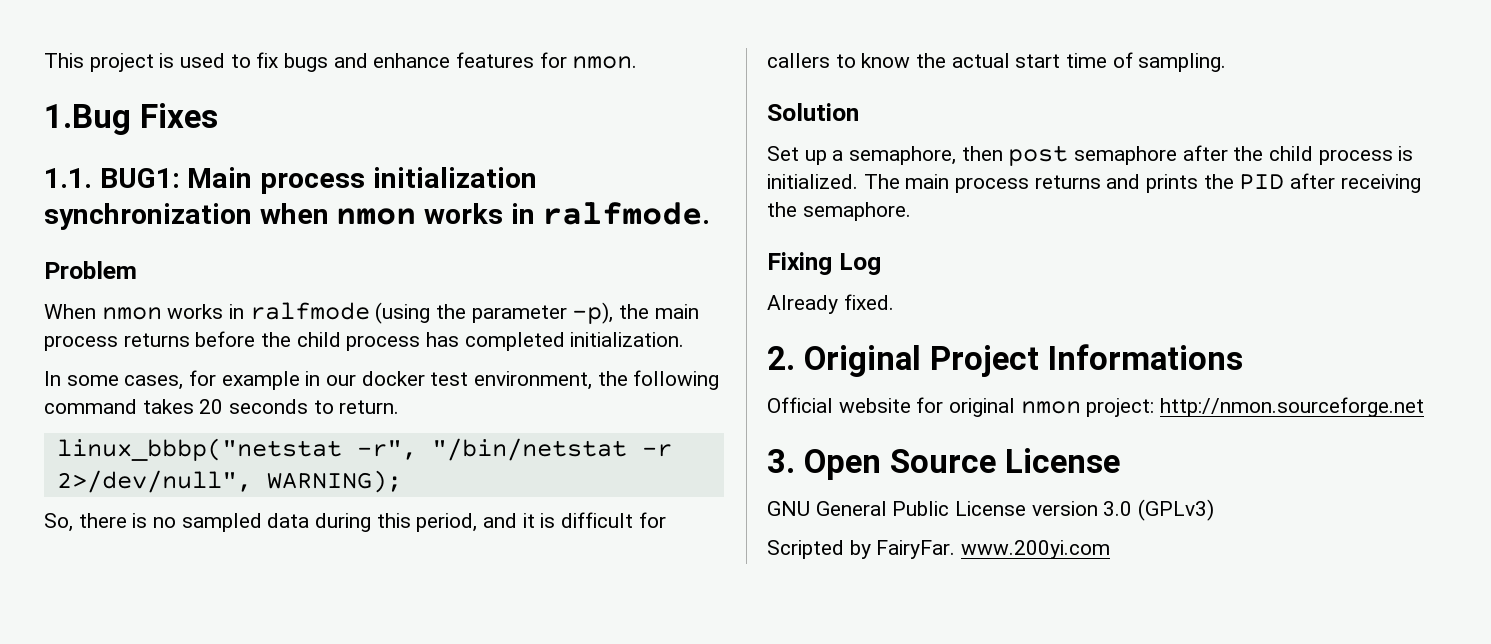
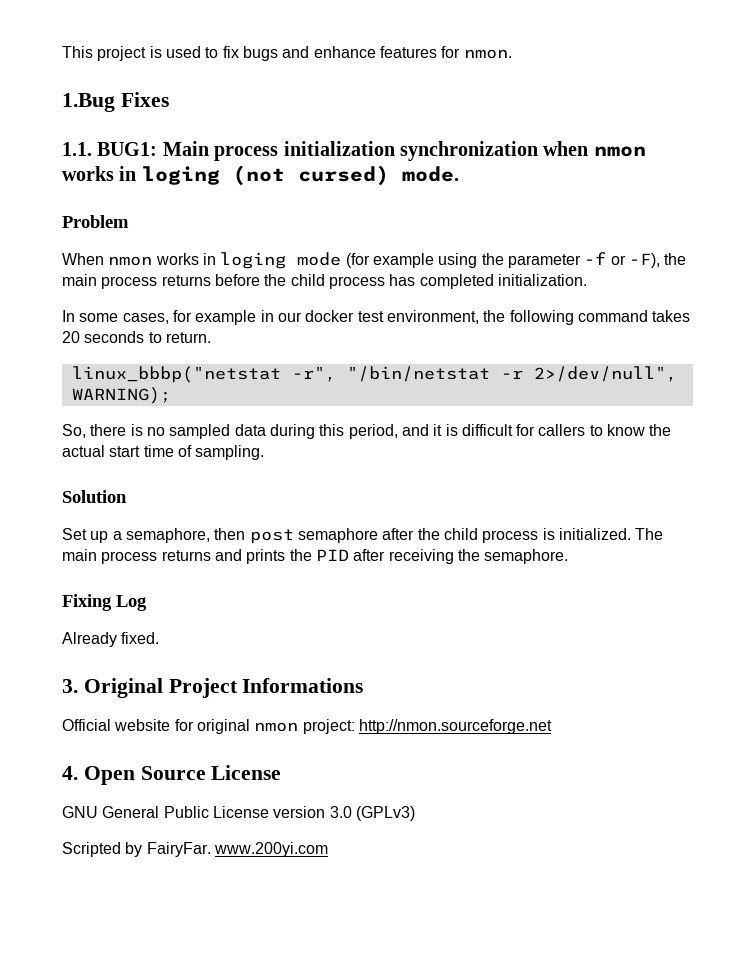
- 1.1. BUG1: Main process initialization synchronization when nmon works in ralfmode.
+ 1.1. BUG1: Main process initialization synchronization when nmon works in loging (not cursed) mode.
- When nmon works in ralfmode (using the parameter -p), the main process returns before the child process has completed initialization.
+ When nmon works in loging mode (for example using the parameter -f or -F), the main process returns before the child process has completed initialization.
- 2. Original Project Informations
+ 3. Original Project Informations
- 3. Open Source License
+ 4. Open Source License

